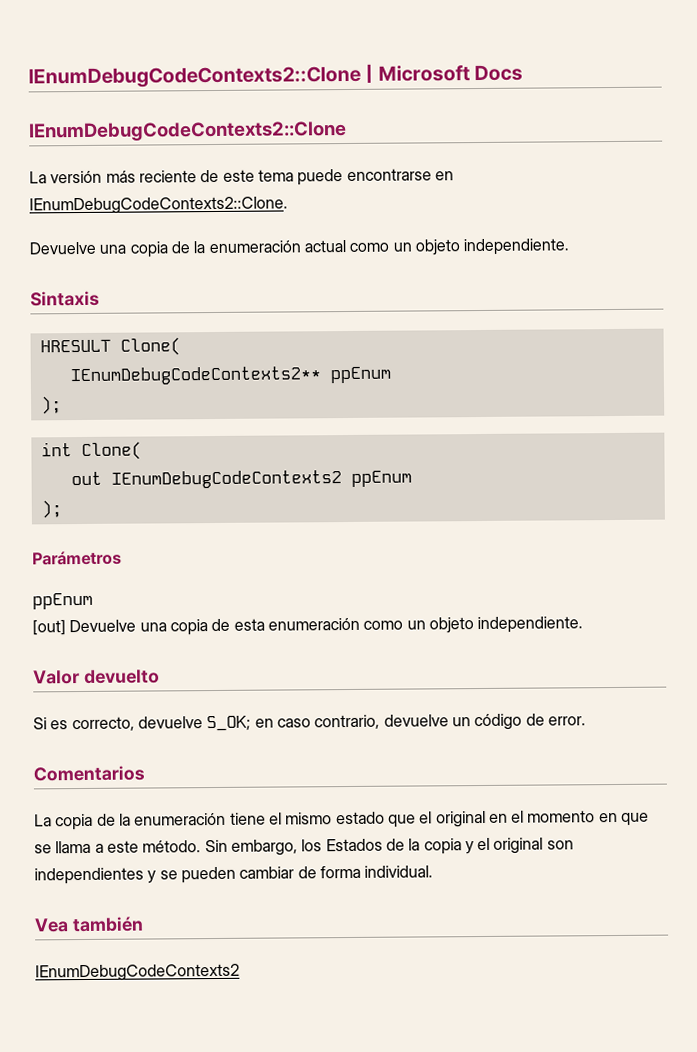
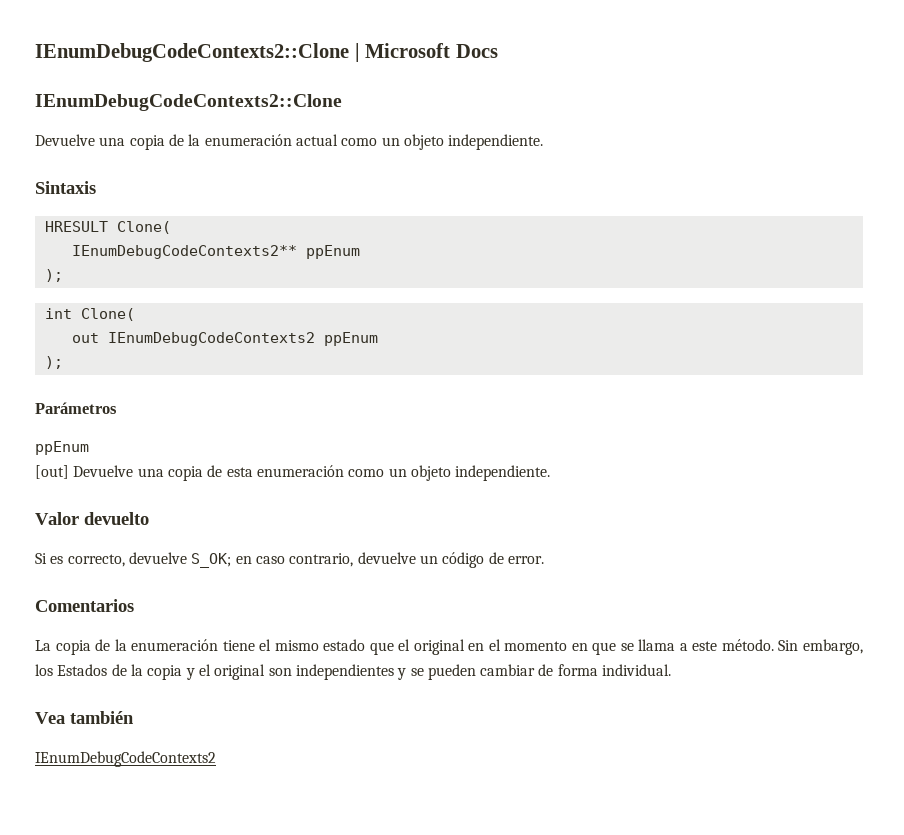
- La versión más reciente de este tema puede encontrarse en IEnumDebugCodeContexts2::Clone.

